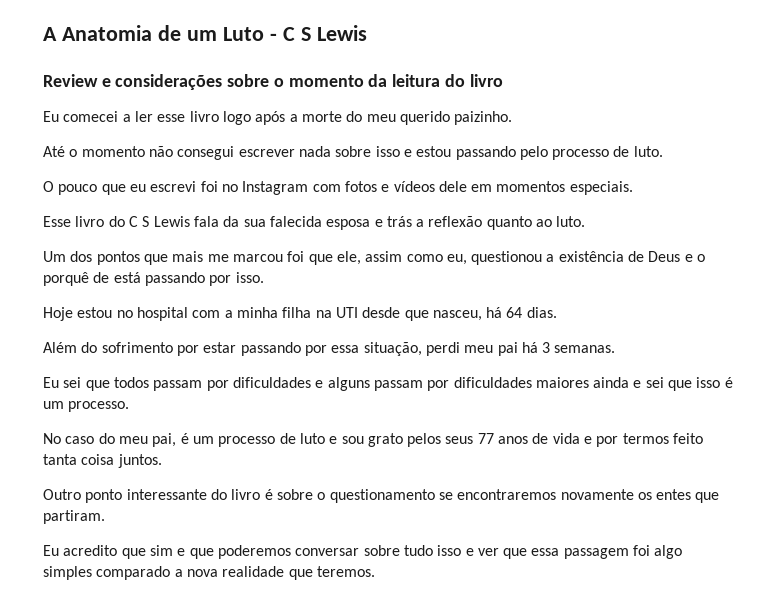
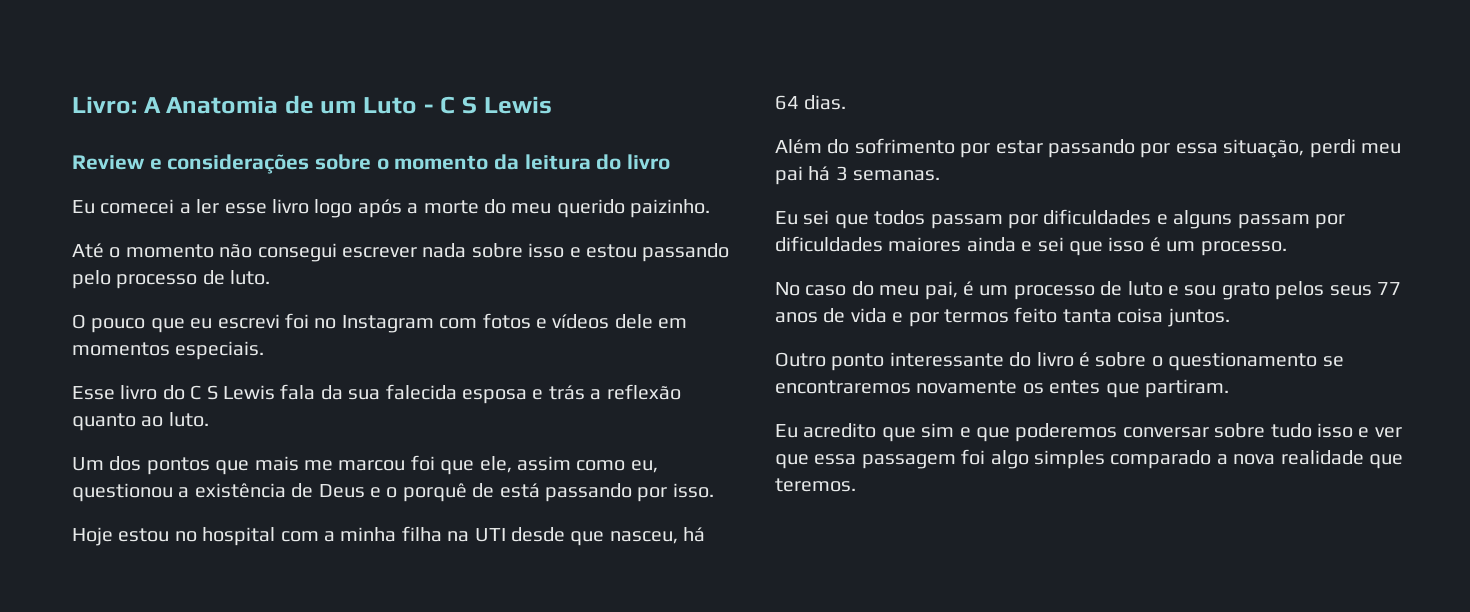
- A Anatomia de um Luto - C S Lewis
+ Livro: A Anatomia de um Luto - C S Lewis

